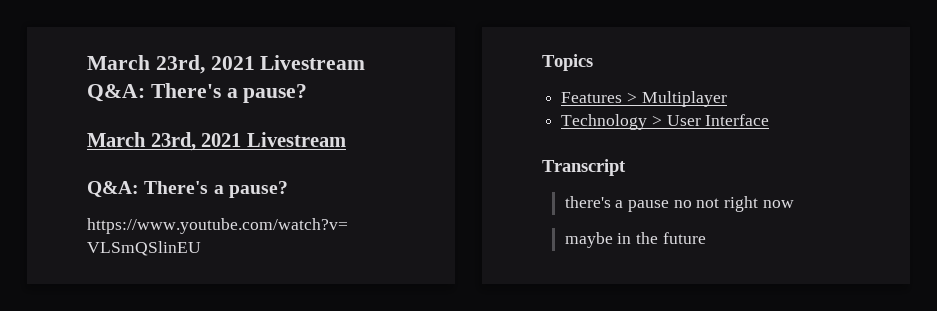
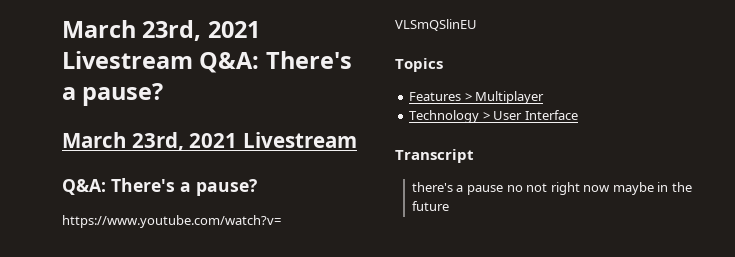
- there's a pause no not right now
- maybe in the future
+ there's a pause no not right now maybe in the future

